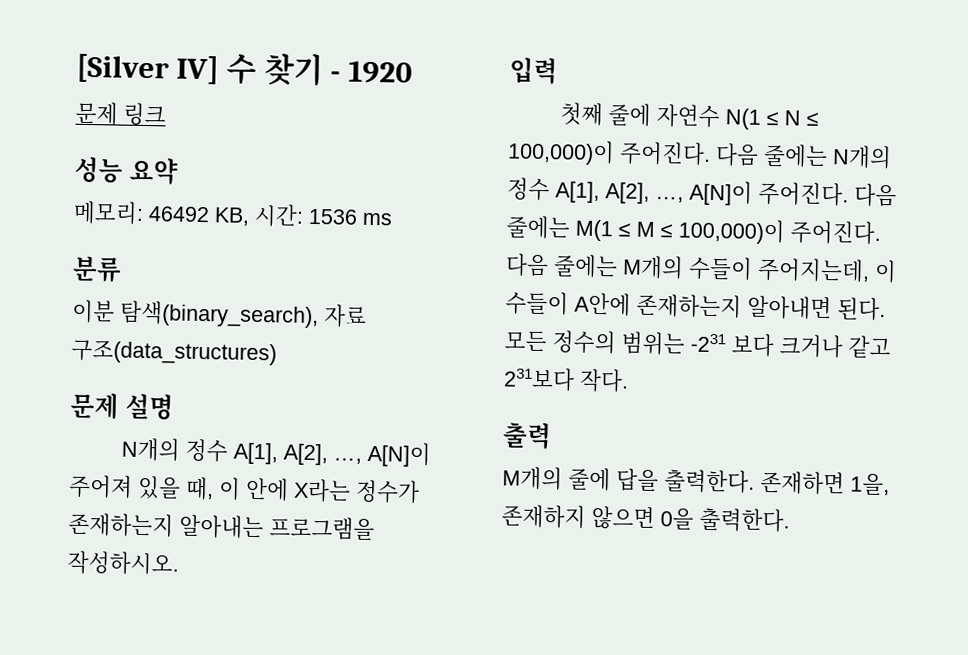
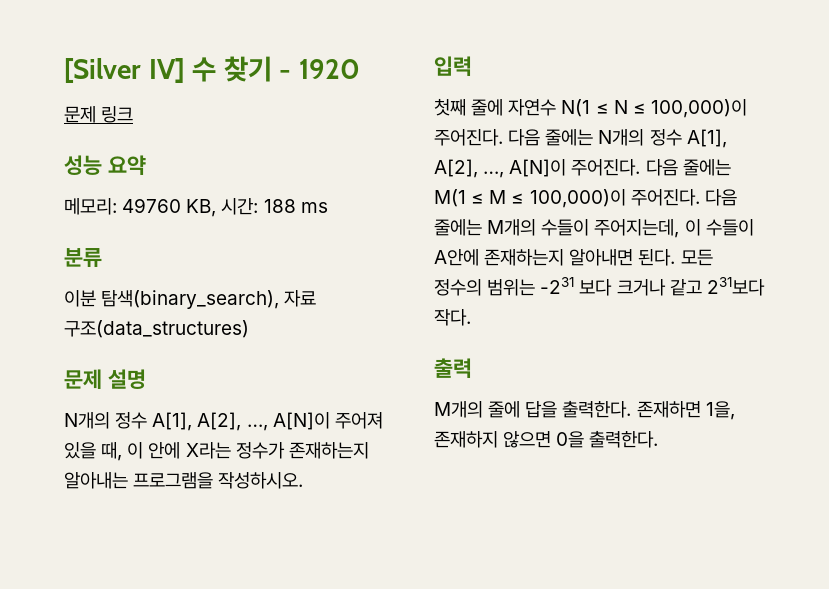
- 메모리: 46492 KB, 시간: 1536 ms
+ 메모리: 49760 KB, 시간: 188 ms

